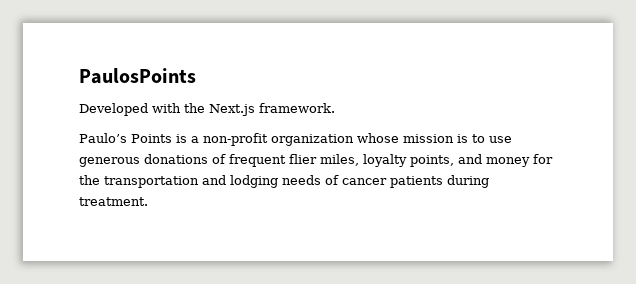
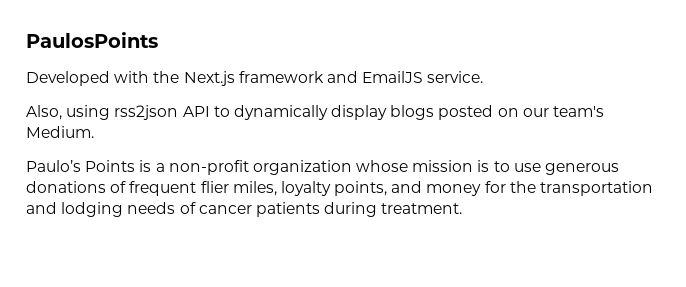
- Developed with the Next.js framework.
+ Developed with the Next.js framework and EmailJS service.
+ Also, using rss2json API to dynamically display blogs posted on our team's Medium.

